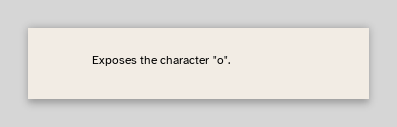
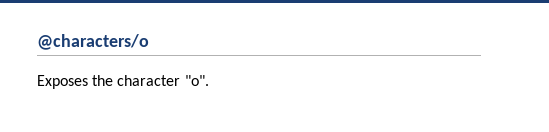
+ @characters/o

